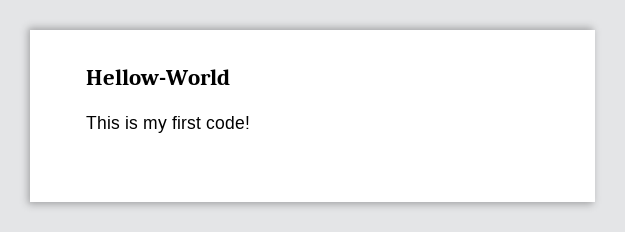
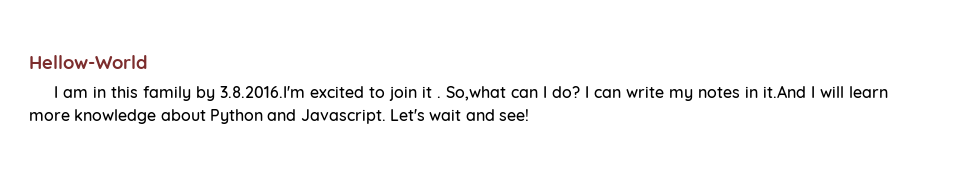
- This is my first code!
+ I am in this family by 3.8.2016.I'm excited to join it . So,what can I do? I can write my notes in it.And I will learn more knowledge about Python and Javascript. Let's wait and see!

